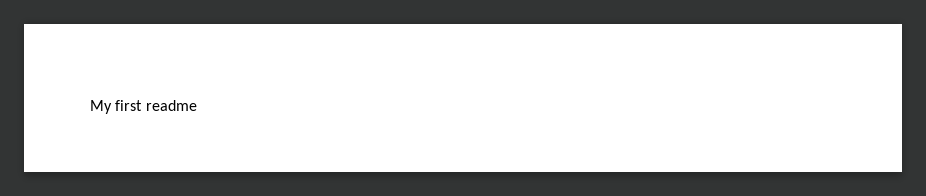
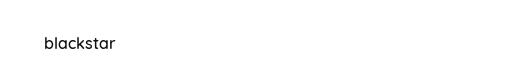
- My first readme
+ blackstar

